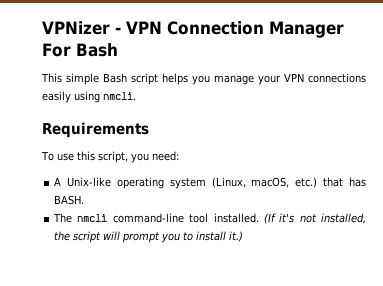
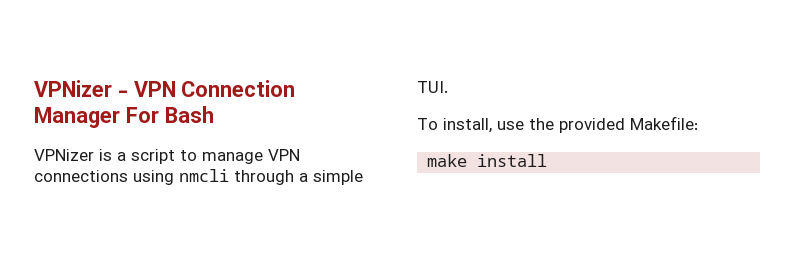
- This simple Bash script helps you manage your VPN connections easily using nmcli.
- Requirements
- To use this script, you need:
- A Unix-like operating system (Linux, macOS, etc.) that has BASH.
- The nmcli command-line tool installed. (If it's not installed, the script will prompt you to install it.)
+ VPNizer is a script to manage VPN connections using nmcli through a simple TUI.
+ To install, use the provided Makefile:
+ make install

